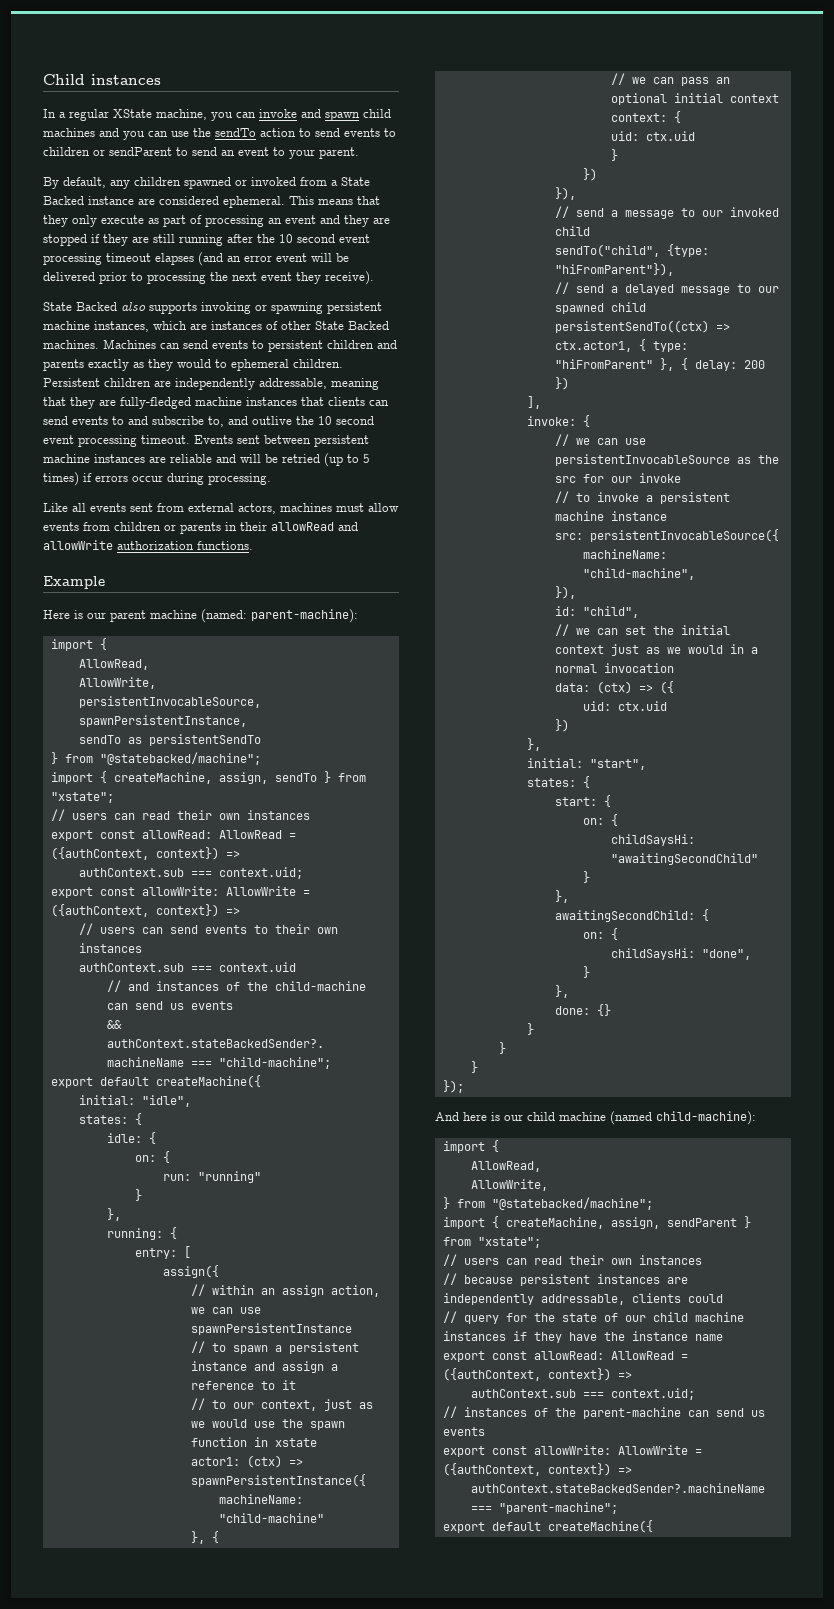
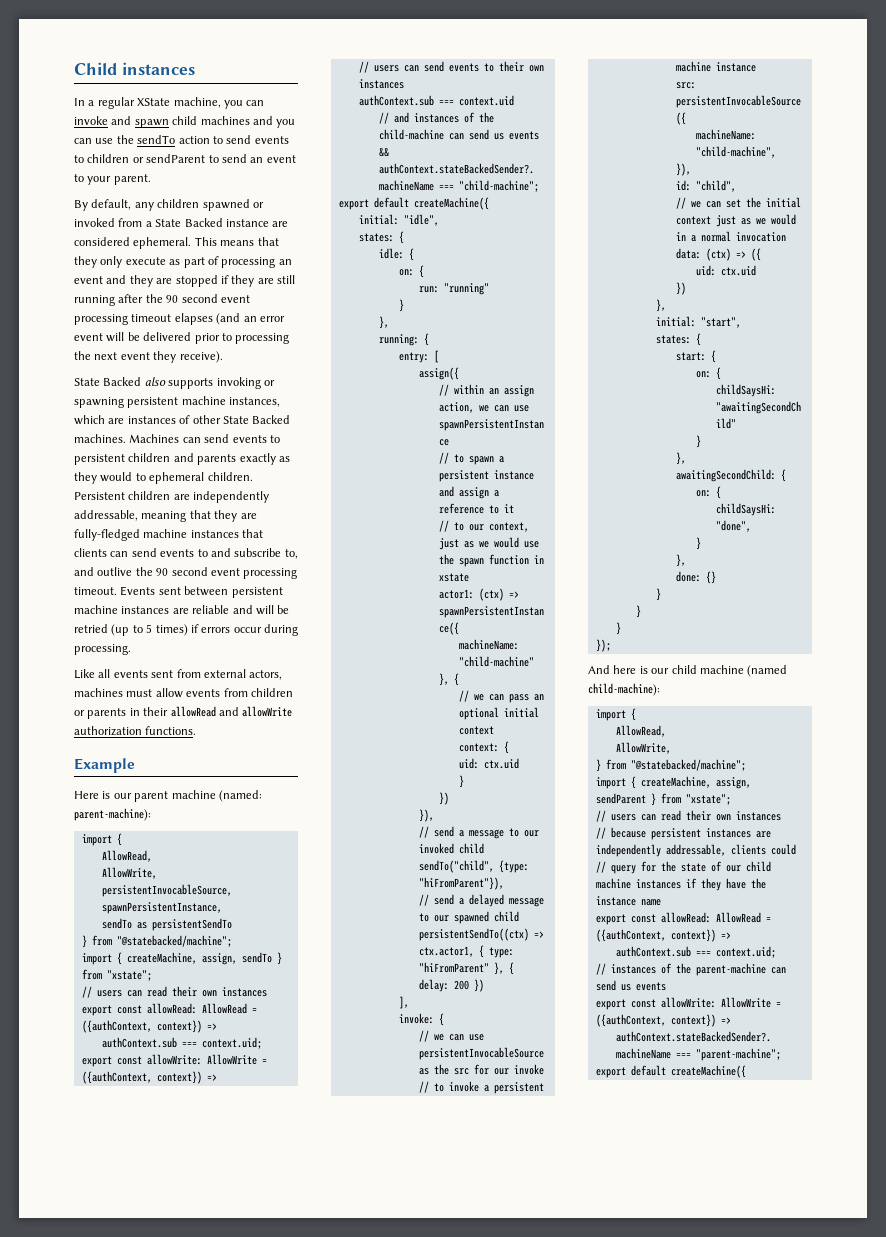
- This means that they only execute as part of processing an event and they are stopped if they are still running after the 10 second event processing timeout elapses (and an error event will be delivered prior to processing the next event they receive).
+ This means that they only execute as part of processing an event and they are stopped if they are still running after the 90 second event processing timeout elapses (and an error event will be delivered prior to processing the next event they receive).
- Persistent children are independently addressable, meaning that they are fully-fledged machine instances that clients can send events to and subscribe to, and outlive the 10 second event processing timeout.
+ Persistent children are independently addressable, meaning that they are fully-fledged machine instances that clients can send events to and subscribe to, and outlive the 90 second event processing timeout.

